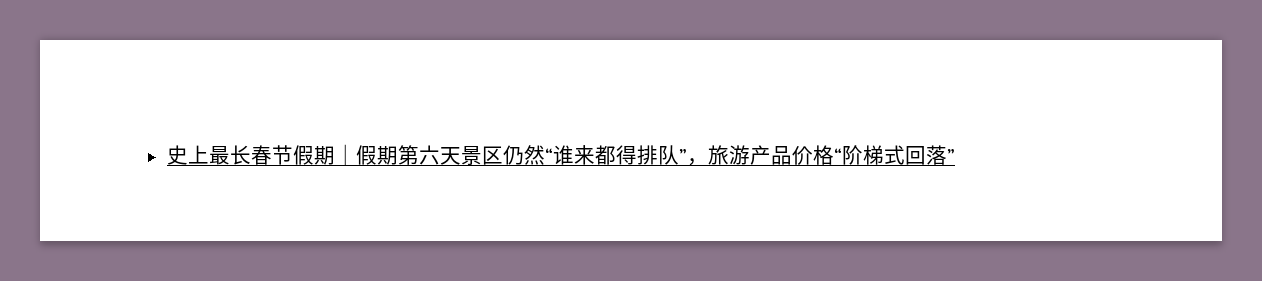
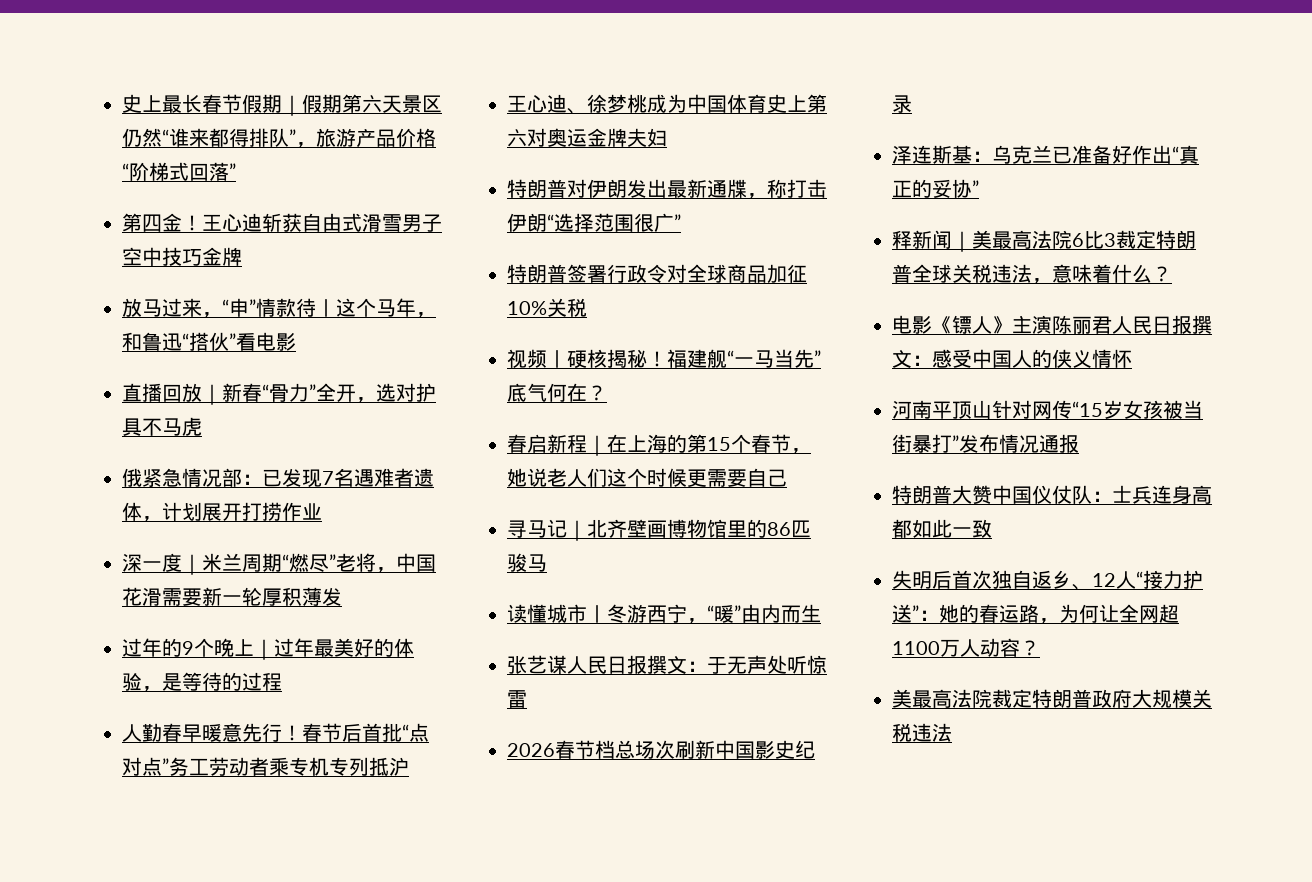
+ 第四金！王心迪斩获自由式滑雪男子空中技巧金牌
+ 放马过来，“申”情款待丨这个马年，和鲁迅“搭伙”看电影
+ 直播回放｜新春“骨力”全开，选对护具不马虎
+ 俄紧急情况部：已发现7名遇难者遗体，计划展开打捞作业
+ 深一度｜米兰周期“燃尽”老将，中国花滑需要新一轮厚积薄发
+ 过年的9个晚上｜过年最美好的体验，是等待的过程
+ 人勤春早暖意先行！春节后首批“点对点”务工劳动者乘专机专列抵沪
+ 王心迪、徐梦桃成为中国体育史上第六对奥运金牌夫妇
+ 特朗普对伊朗发出最新通牒，称打击伊朗“选择范围很广”
+ 特朗普签署行政令对全球商品加征10%关税
+ 视频丨硬核揭秘！福建舰“一马当先”底气何在？
+ 春启新程｜在上海的第15个春节，她说老人们这个时候更需要自己
+ 寻马记｜北齐壁画博物馆里的86匹骏马
+ 读懂城市丨冬游西宁，“暖”由内而生
+ 张艺谋人民日报撰文：于无声处听惊雷
+ 2026春节档总场次刷新中国影史纪录
+ 泽连斯基：乌克兰已准备好作出“真正的妥协”
+ 释新闻｜美最高法院6比3裁定特朗普全球关税违法，意味着什么？
+ 电影《镖人》主演陈丽君人民日报撰文：感受中国人的侠义情怀
+ 河南平顶山针对网传“15岁女孩被当街暴打”发布情况通报
+ 特朗普大赞中国仪仗队：士兵连身高都如此一致
+ 失明后首次独自返乡、12人“接力护送”：她的春运路，为何让全网超1100万人动容？
+ 美最高法院裁定特朗普政府大规模关税违法

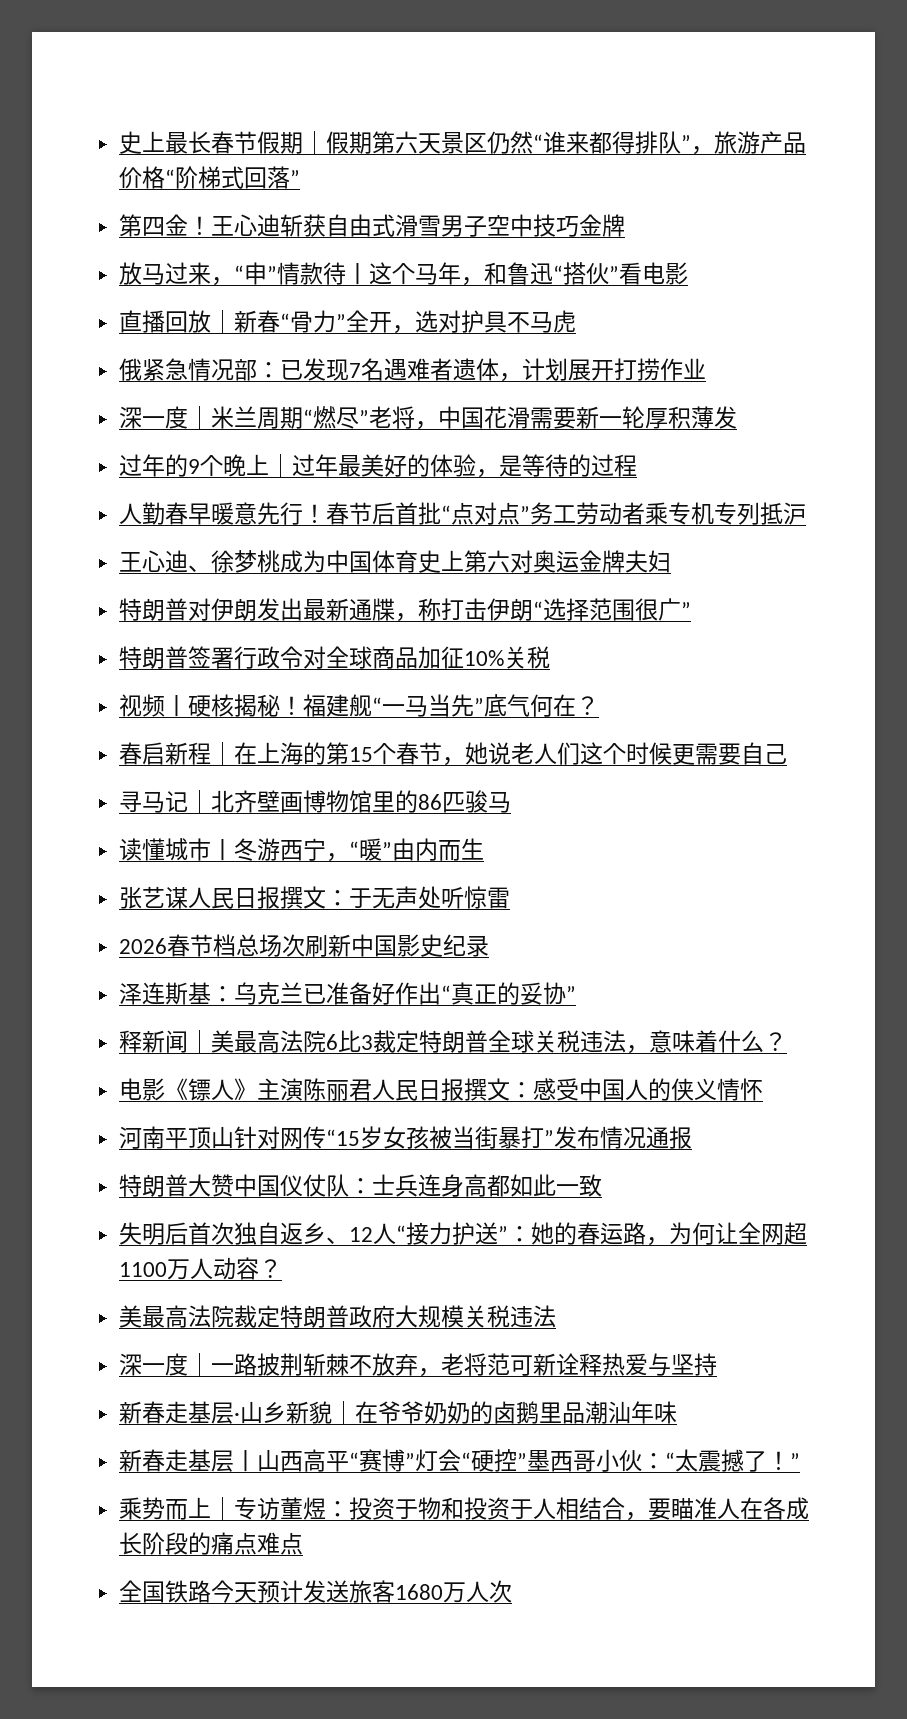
+ 深一度｜一路披荆斩棘不放弃，老将范可新诠释热爱与坚持
+ 新春走基层·山乡新貌｜在爷爷奶奶的卤鹅里品潮汕年味
+ 新春走基层丨山西高平“赛博”灯会“硬控”墨西哥小伙：“太震撼了！”
+ 乘势而上｜专访董煜：投资于物和投资于人相结合，要瞄准人在各成长阶段的痛点难点
+ 全国铁路今天预计发送旅客1680万人次

